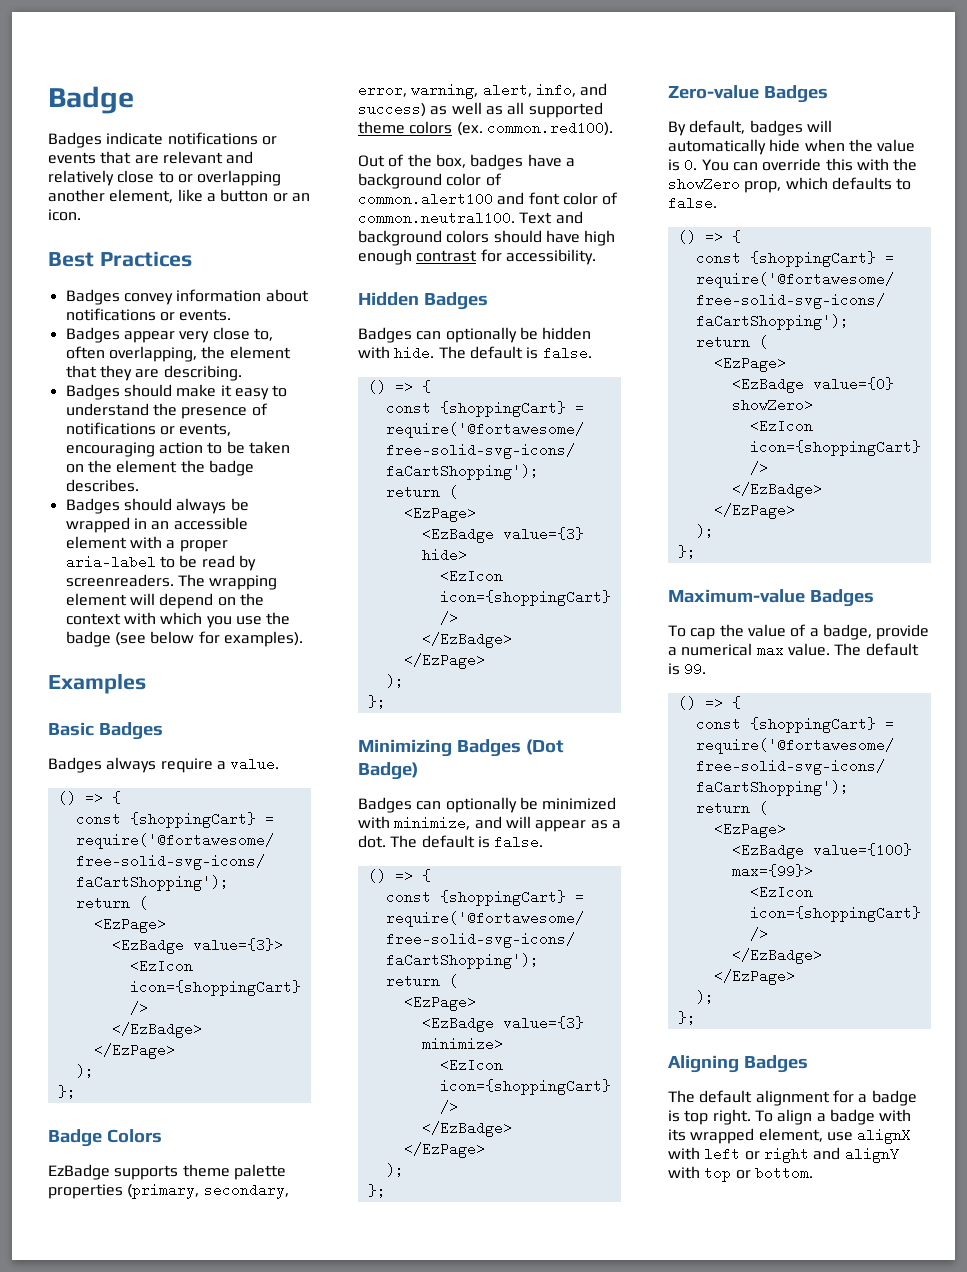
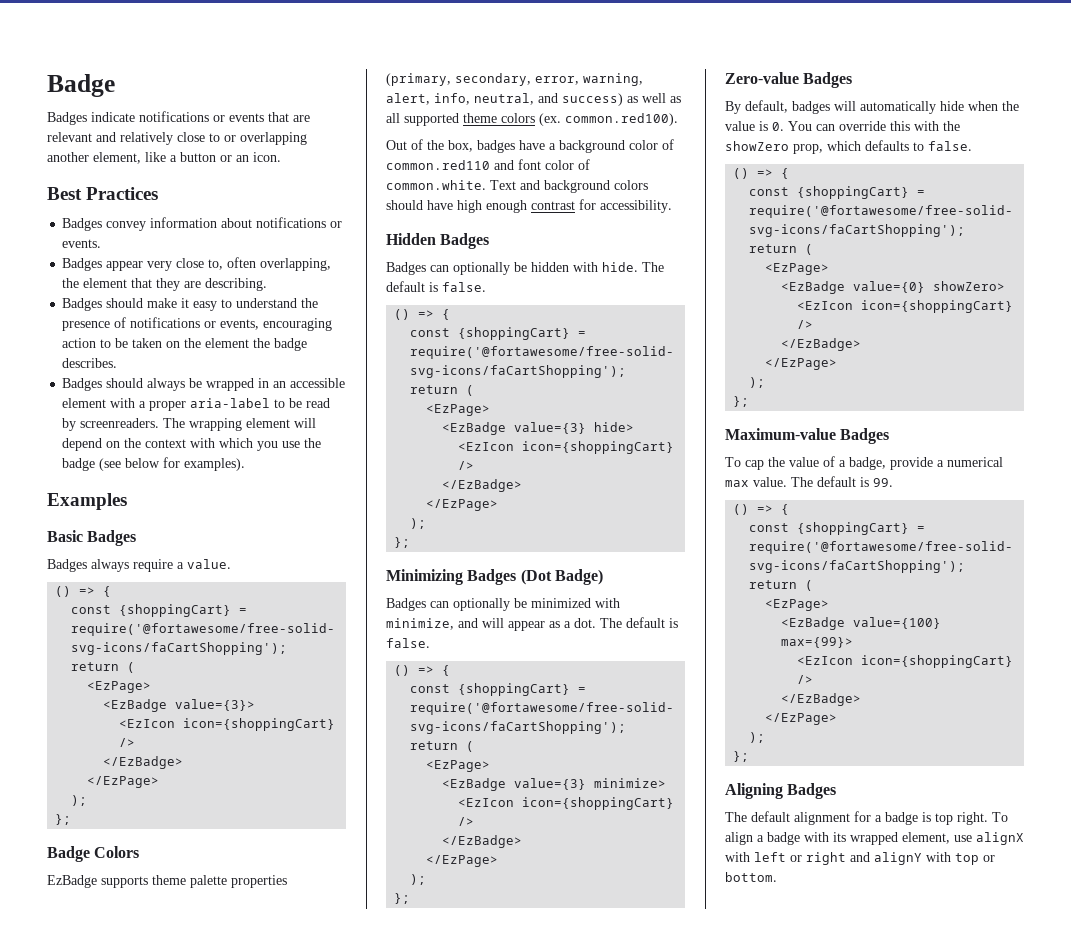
- EzBadge supports theme palette properties (primary, secondary, error, warning, alert, info, and success) as well as all supported theme colors (ex. common.red100).
+ EzBadge supports theme palette properties (primary, secondary, error, warning, alert, info, neutral, and success) as well as all supported theme colors (ex. common.red100).
- Out of the box, badges have a background color of common.alert100 and font color of common.neutral100. Text and background colors should have high enough contrast for accessibility.
+ Out of the box, badges have a background color of common.red110 and font color of common.white. Text and background colors should have high enough contrast for accessibility.

